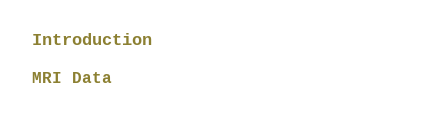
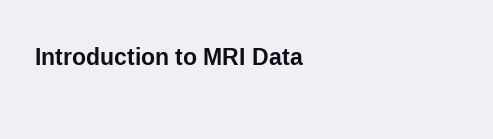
- Introduction
- MRI Data
+ Introduction to MRI Data

